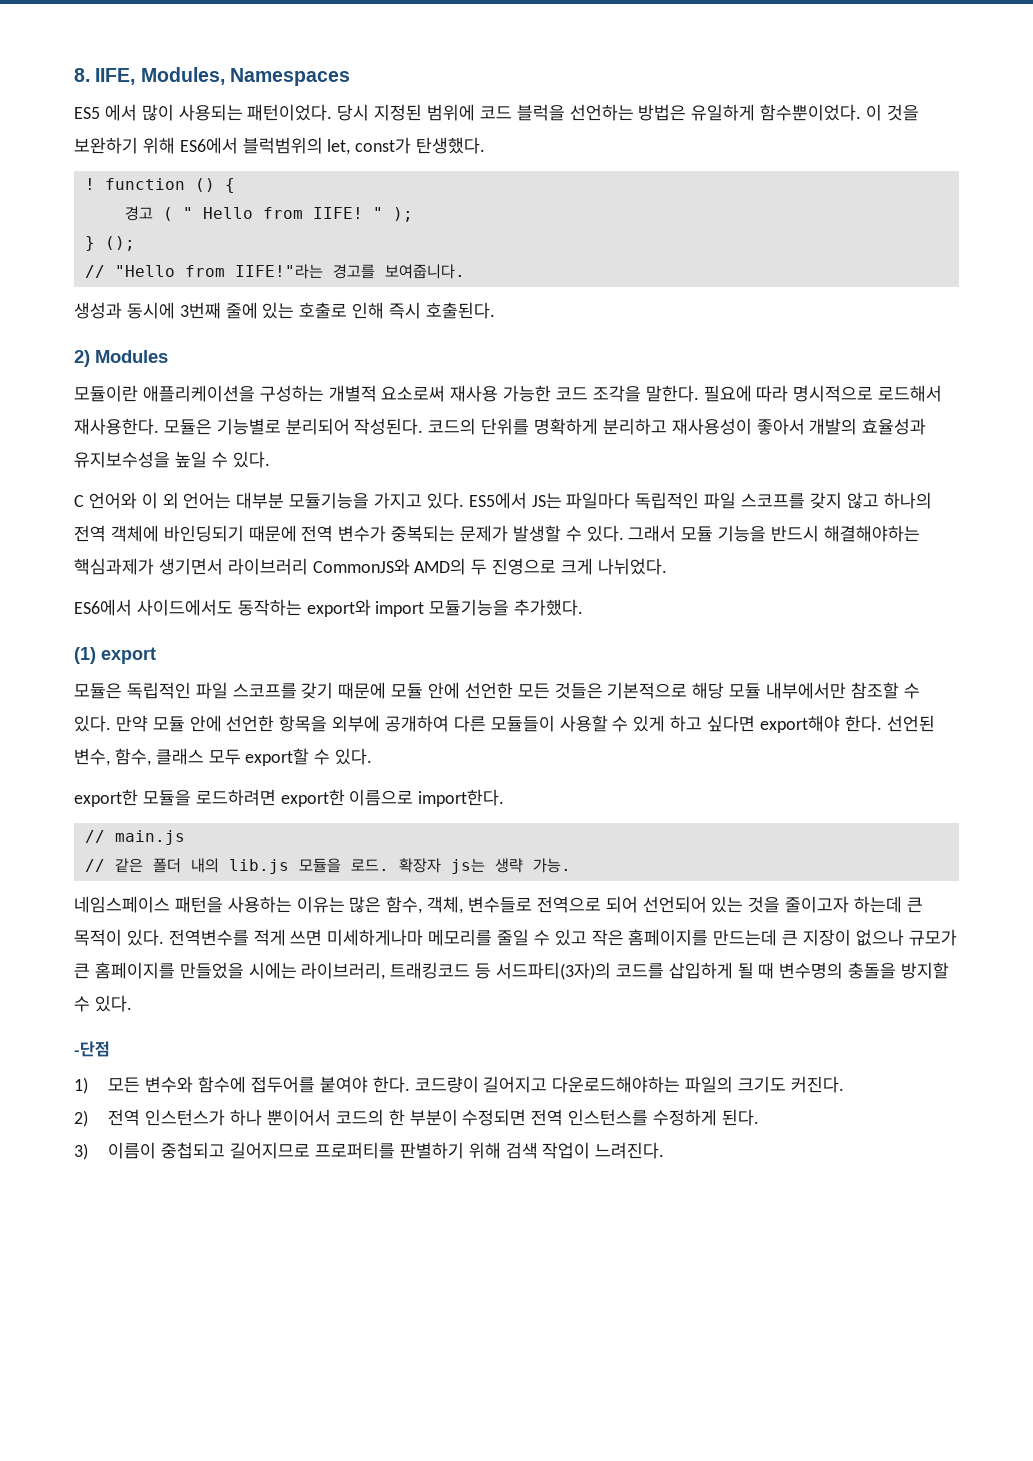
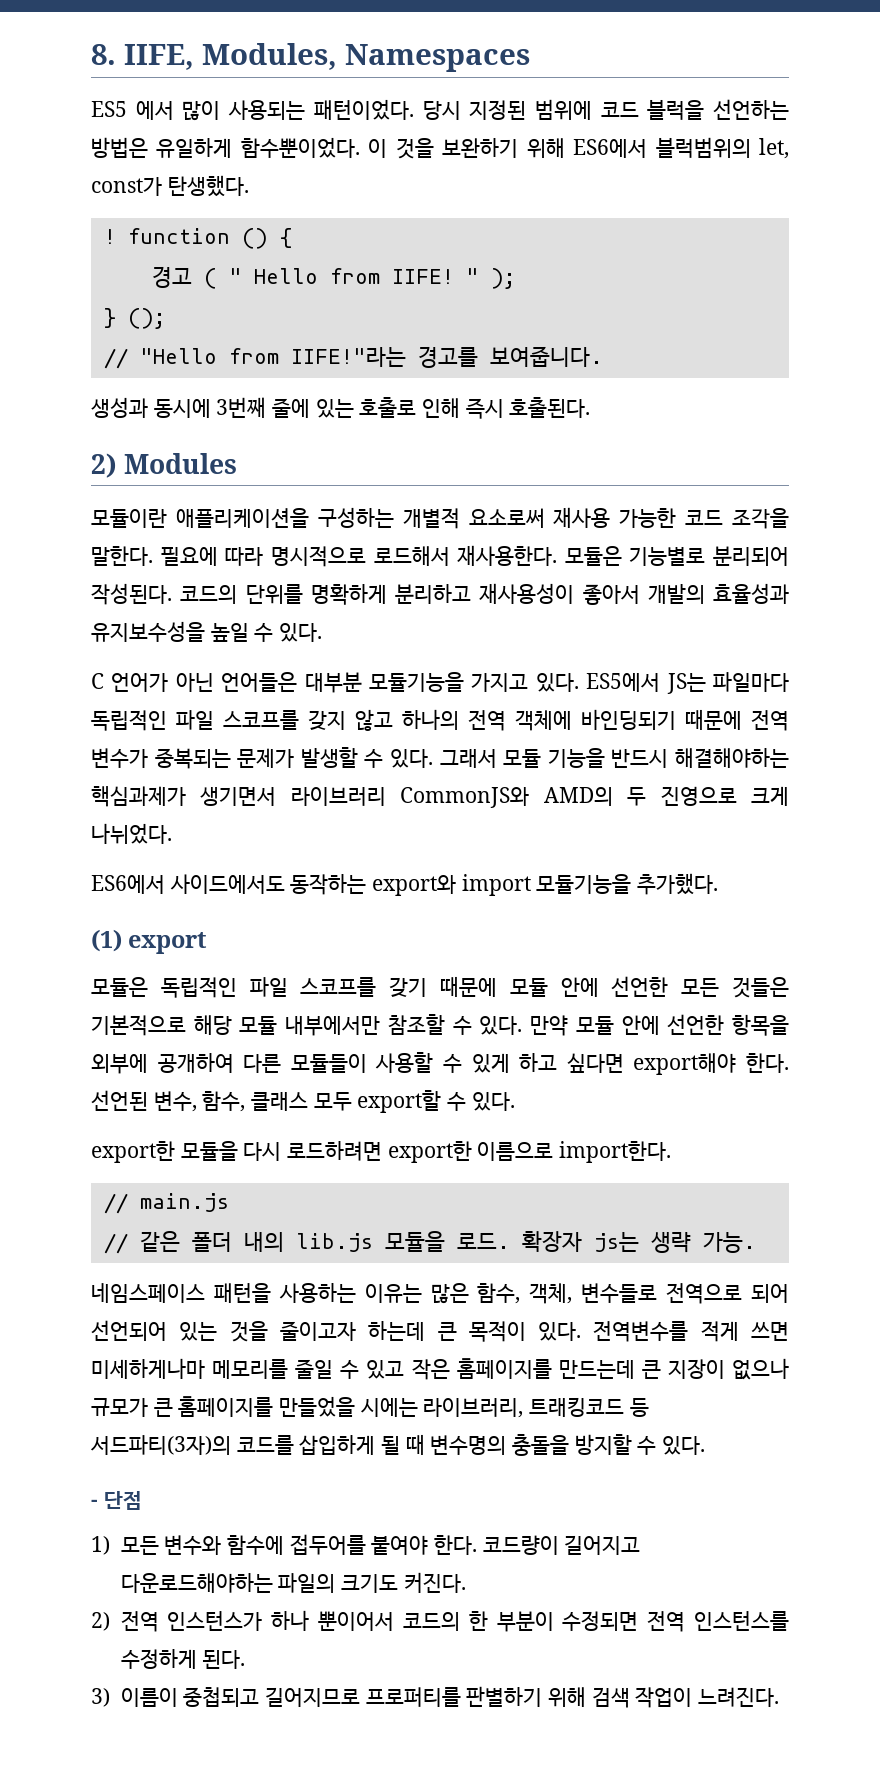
- C 언어와 이 외 언어는 대부분 모듈기능을 가지고 있다.
+ C 언어가 아닌 언어들은 대부분 모듈기능을 가지고 있다.
- export한 모듈을 로드하려면 export한 이름으로 import한다.
+ export한 모듈을 다시 로드하려면 export한 이름으로 import한다.
- -단점
+ - 단점

